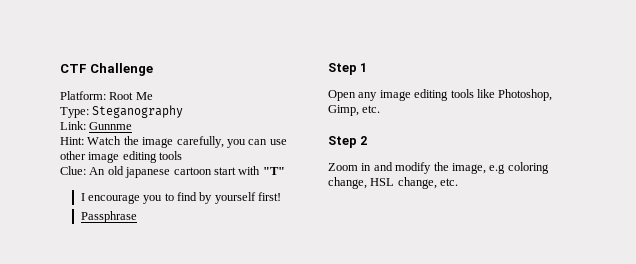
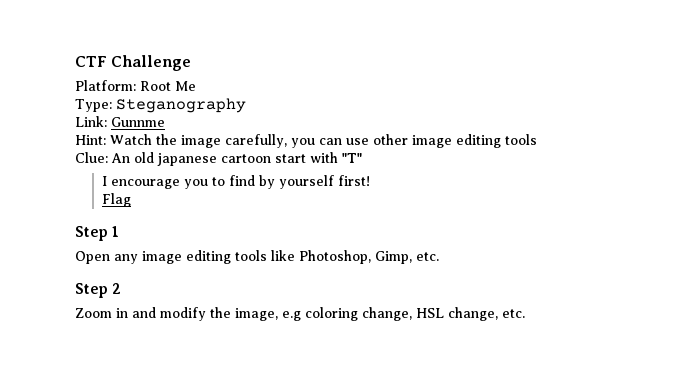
- Passphrase
+ Flag

